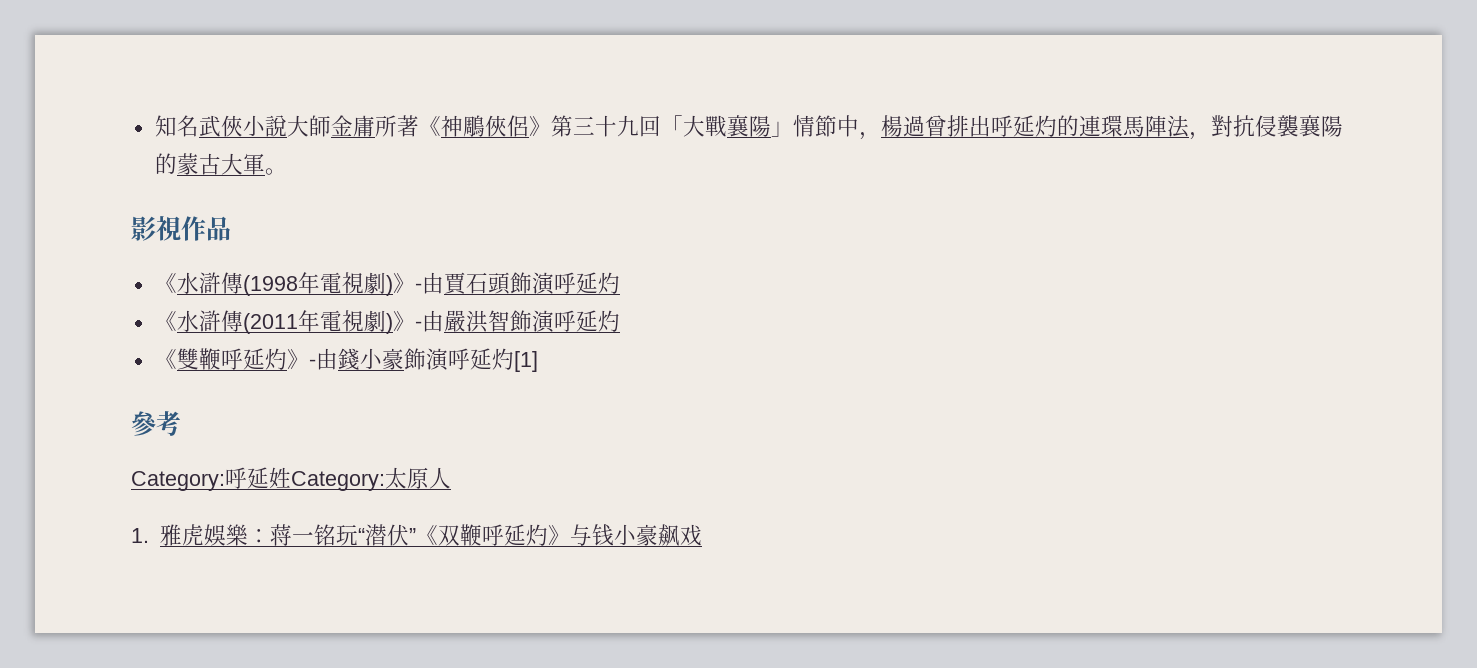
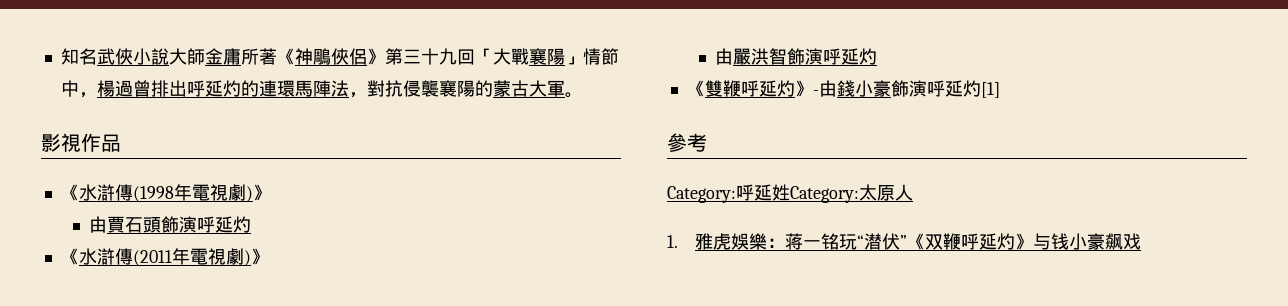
- 《水滸傳(1998年電視劇)》-由賈石頭飾演呼延灼
+ 《水滸傳(1998年電視劇)》
+ 由賈石頭飾演呼延灼
- 《水滸傳(2011年電視劇)》-由嚴洪智飾演呼延灼
+ 《水滸傳(2011年電視劇)》
+ 由嚴洪智飾演呼延灼

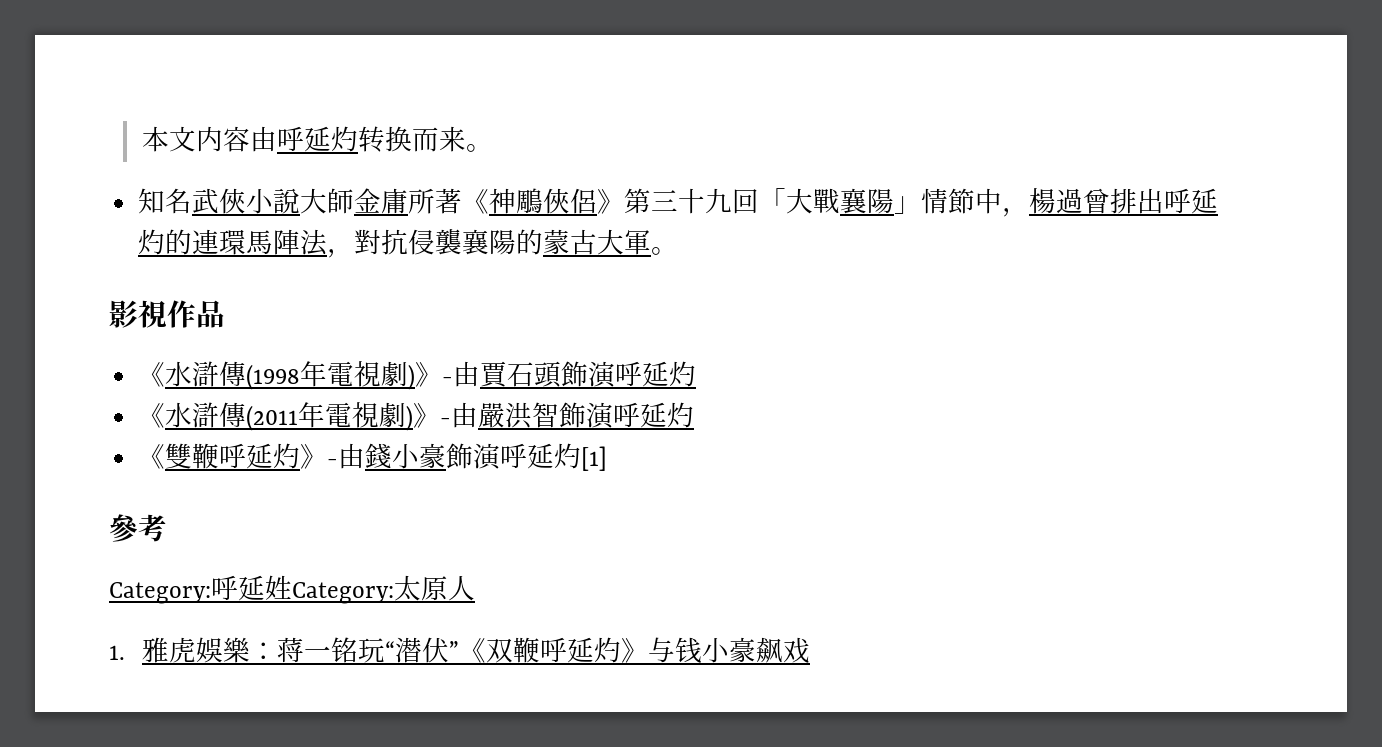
+ 本文内容由呼延灼转换而来。
- 《水滸傳(1998年電視劇)》
- 由賈石頭飾演呼延灼
+ 《水滸傳(1998年電視劇)》-由賈石頭飾演呼延灼
- 《水滸傳(2011年電視劇)》
- 由嚴洪智飾演呼延灼
+ 《水滸傳(2011年電視劇)》-由嚴洪智飾演呼延灼

